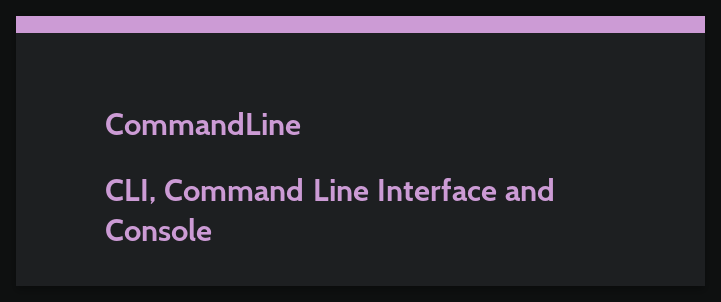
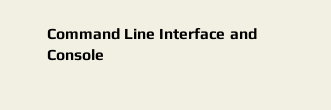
- CommandLine
- CLI, Command Line Interface and Console
+ Command Line Interface and Console

